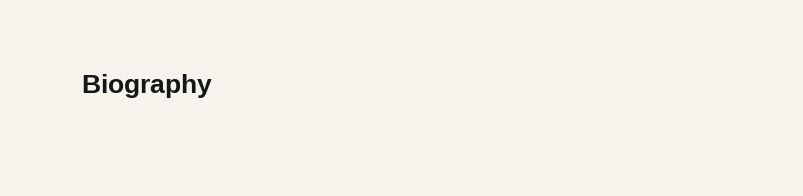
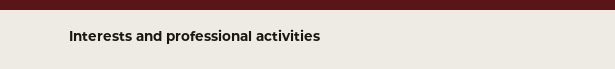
- Biography
+ Interests and professional activities

